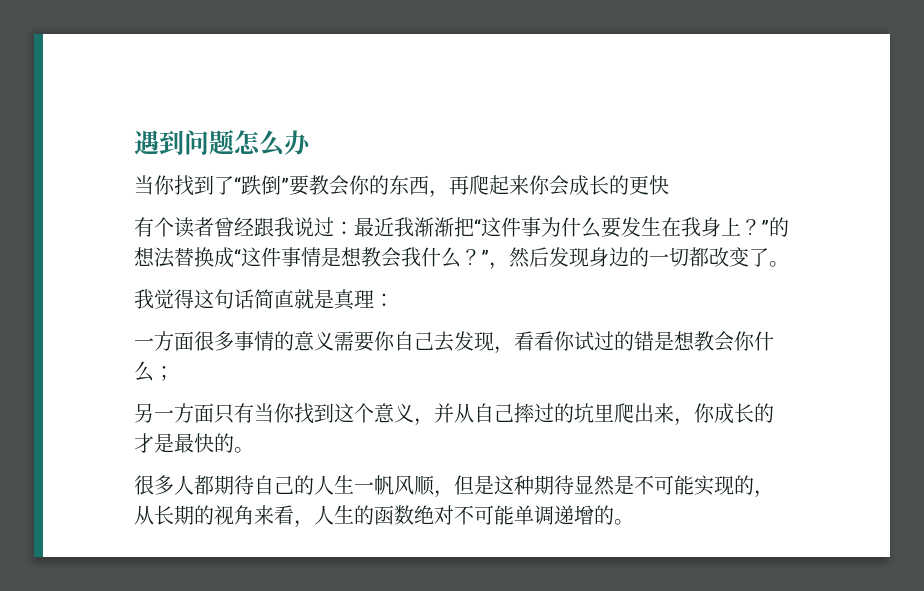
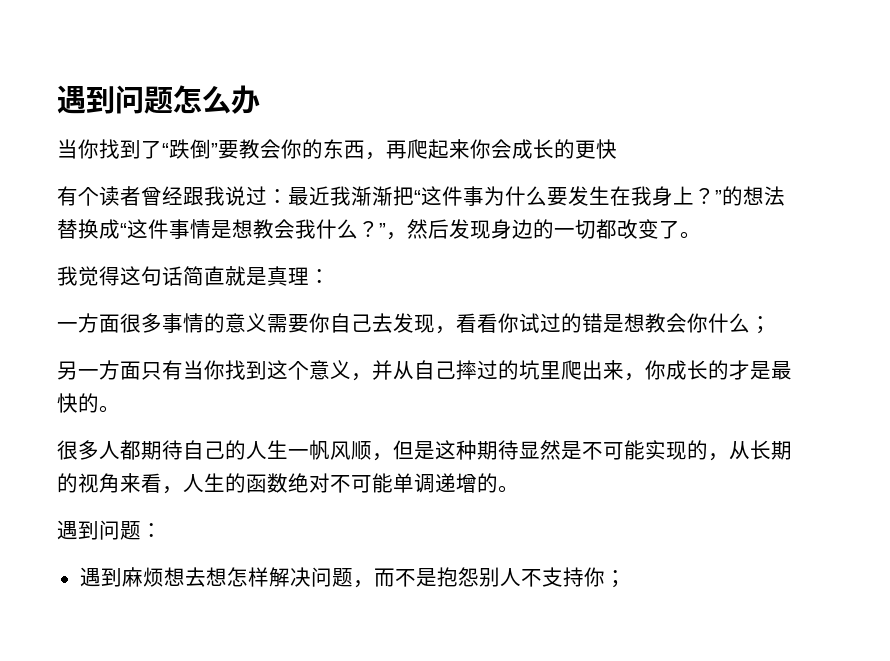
+ 遇到问题：
+ 遇到麻烦想去想怎样解决问题，而不是抱怨别人不支持你；

